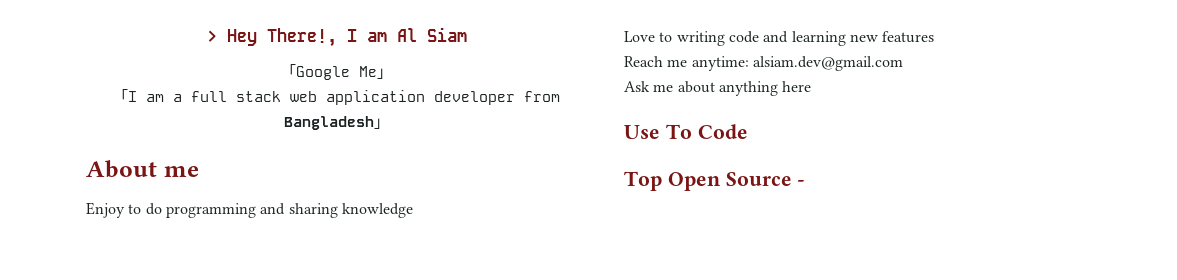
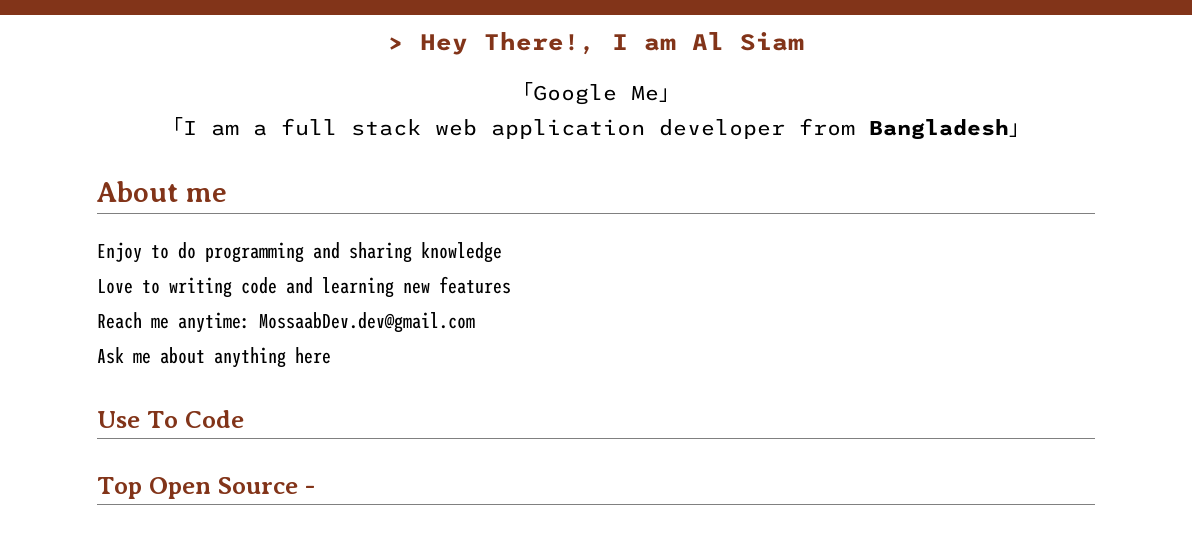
- Reach me anytime: alsiam.dev@gmail.com
+ Reach me anytime: MossaabDev.dev@gmail.com

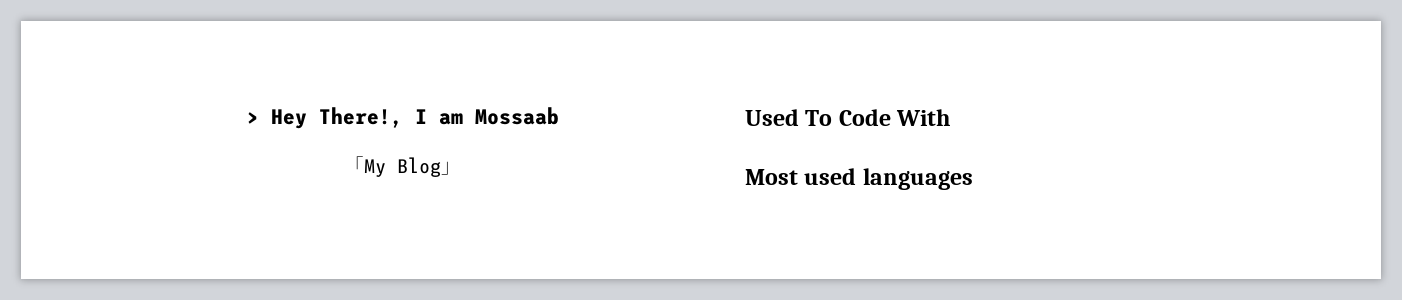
- > Hey There!, I am Al Siam
- 「Google Me」
- 「I am a full stack web application developer from Bangladesh」
- About me
- Enjoy to do programming and sharing knowledge
- Love to writing code and learning new features
- Reach me anytime: MossaabDev.dev@gmail.com
- Ask me about anything here
- Use To Code
- Top Open Source -
+ > Hey There!, I am Mossaab
+ 「My Blog」
+ Used To Code With
+ Most used languages

